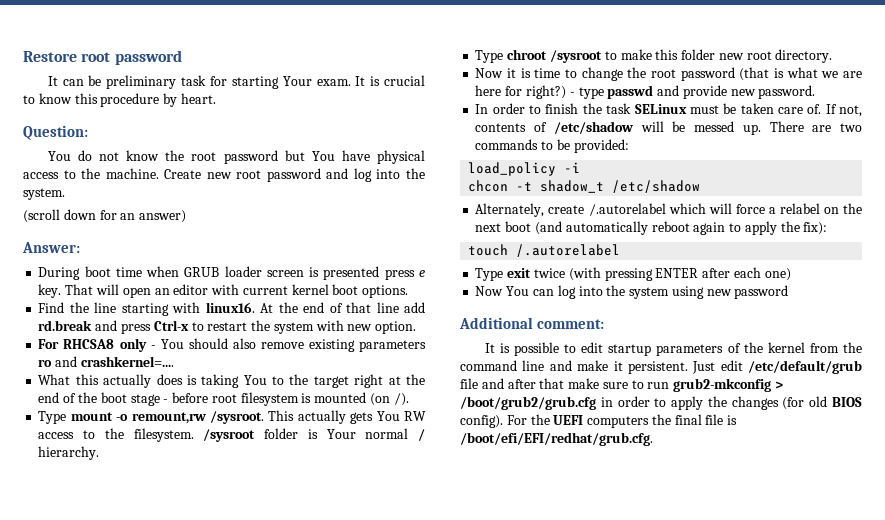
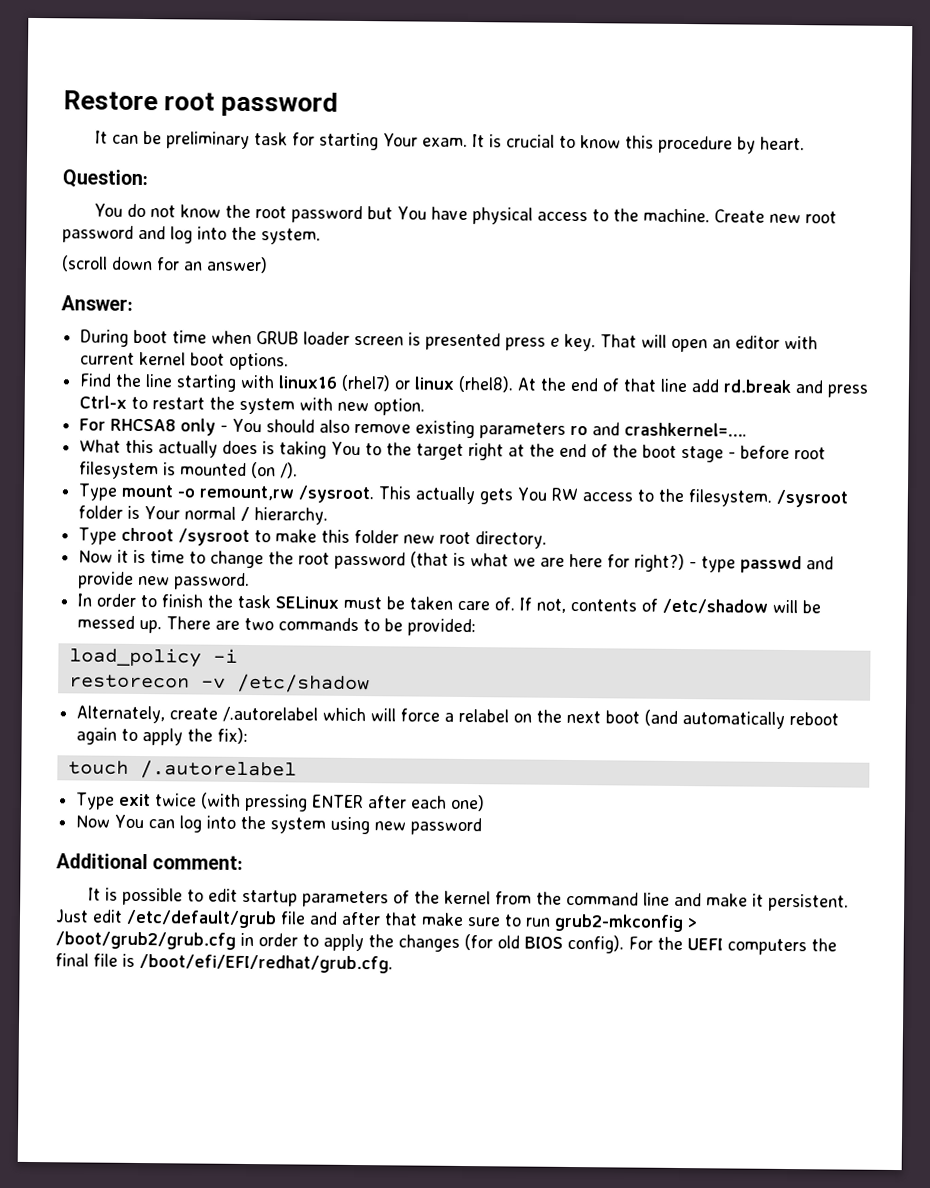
- Find the line starting with linux16.
+ Find the line starting with linux16 (rhel7) or linux (rhel8).
- chcon -t shadow_t /etc/shadow
+ restorecon -v /etc/shadow

